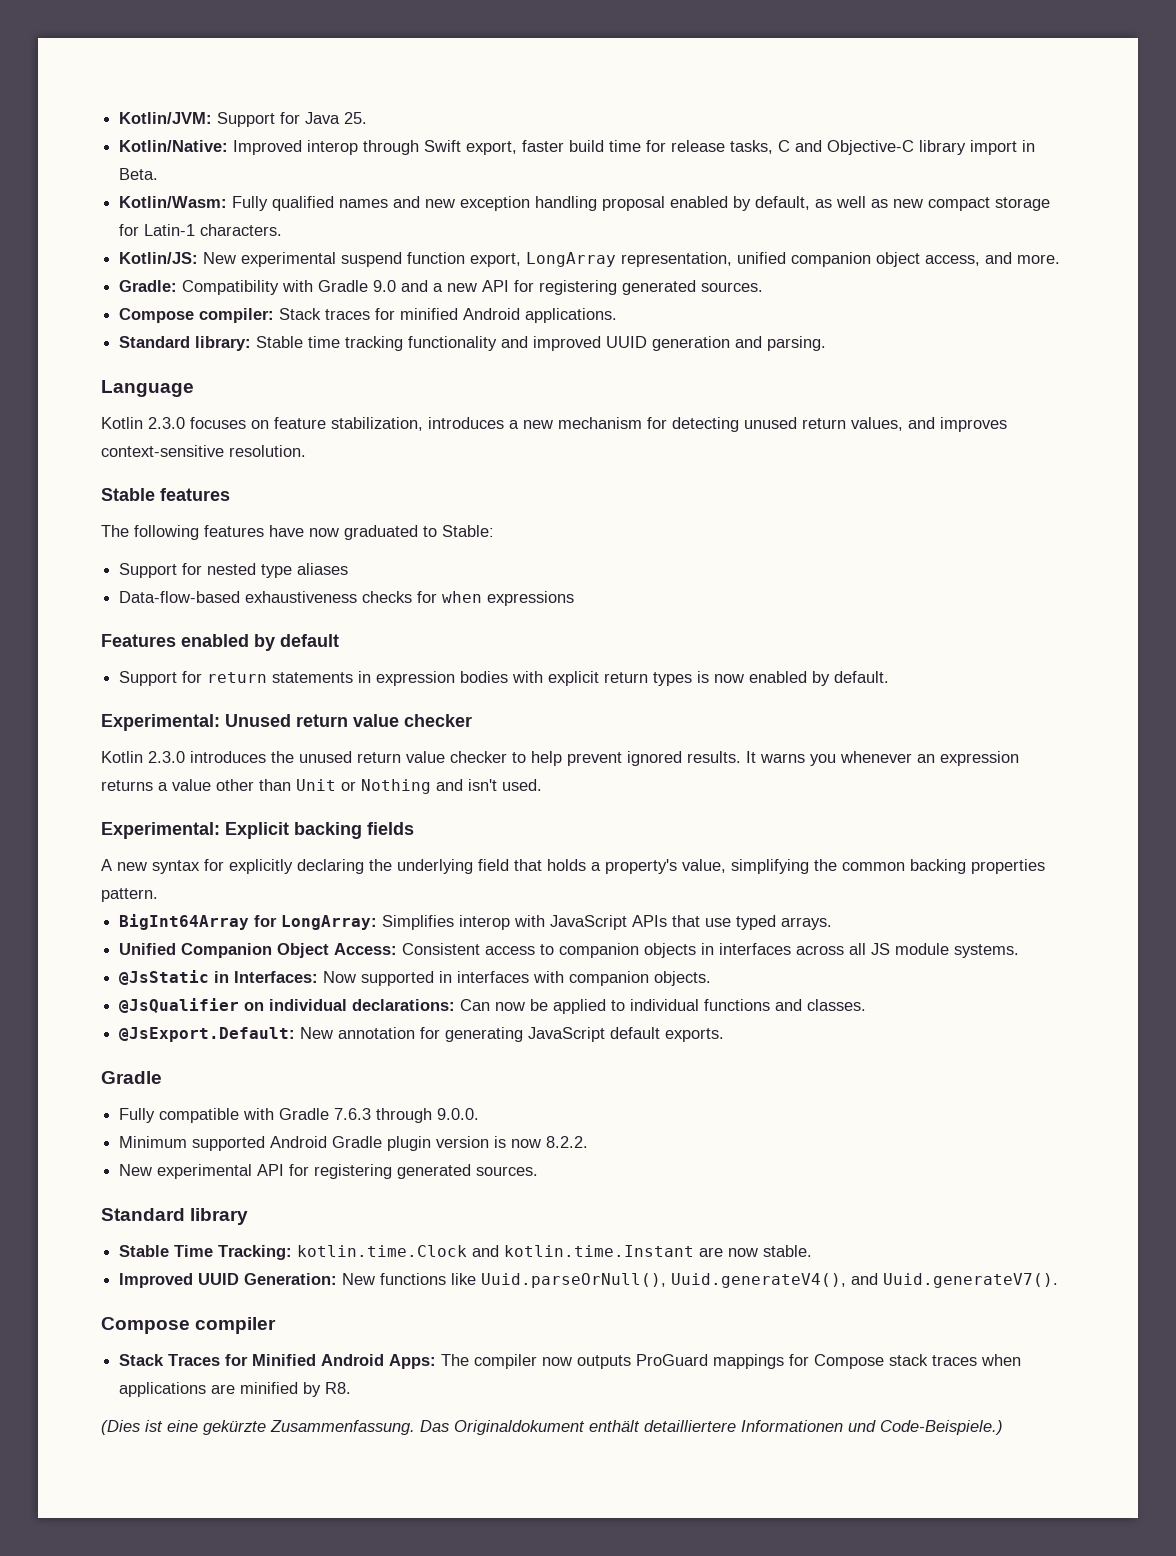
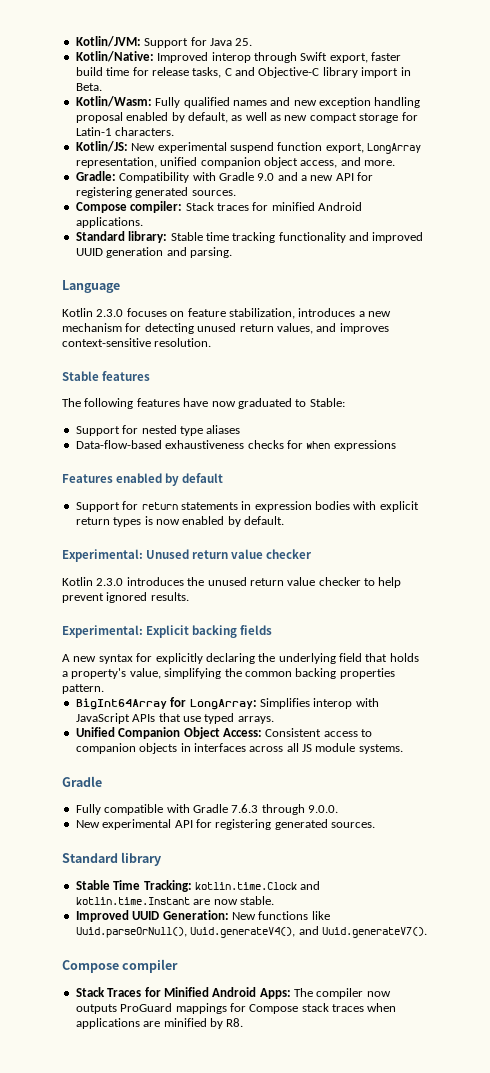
- It warns you whenever an expression returns a value other than Unit or Nothing and isn't used.
- @JsStatic in Interfaces: Now supported in interfaces with companion objects.
- @JsQualifier on individual declarations: Can now be applied to individual functions and classes.
- @JsExport.Default: New annotation for generating JavaScript default exports.
- Minimum supported Android Gradle plugin version is now 8.2.2.
- (Dies ist eine gekürzte Zusammenfassung. Das Originaldokument enthält detailliertere Informationen und Code-Beispiele.)

